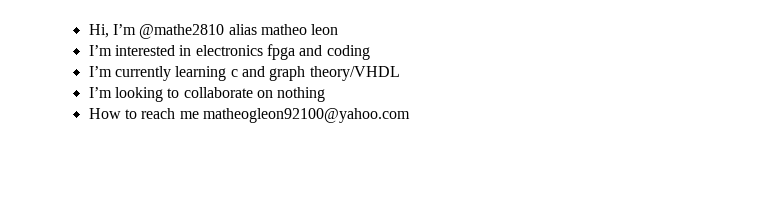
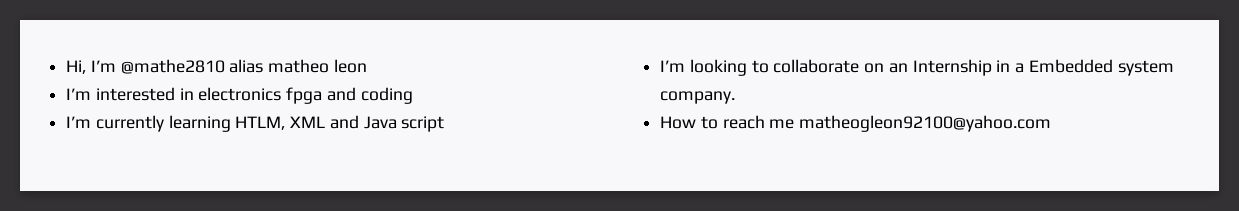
- I’m currently learning c and graph theory/VHDL
+ I’m currently learning HTLM, XML and Java script
- I’m looking to collaborate on nothing
+ I’m looking to collaborate on an Internship in a Embedded system company.

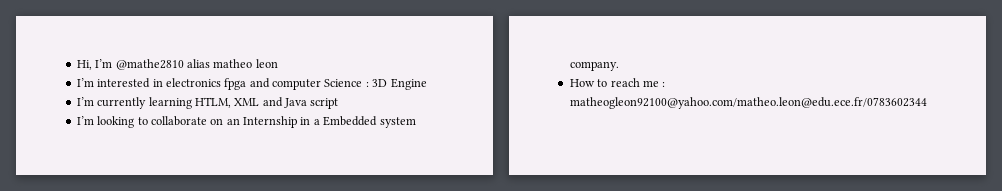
- I’m interested in electronics fpga and coding
+ I’m interested in electronics fpga and computer Science : 3D Engine
- How to reach me matheogleon92100@yahoo.com
+ How to reach me : matheogleon92100@yahoo.com/matheo.leon@edu.ece.fr/0783602344

